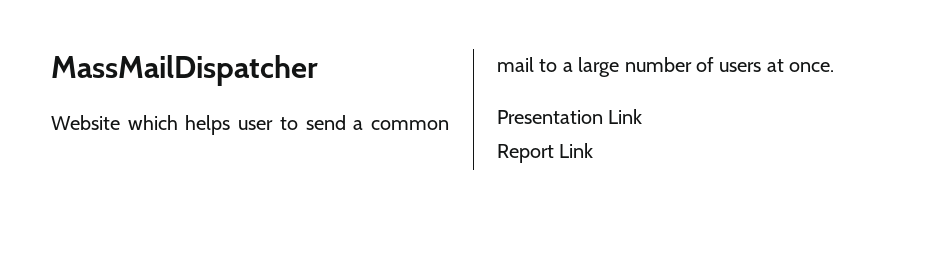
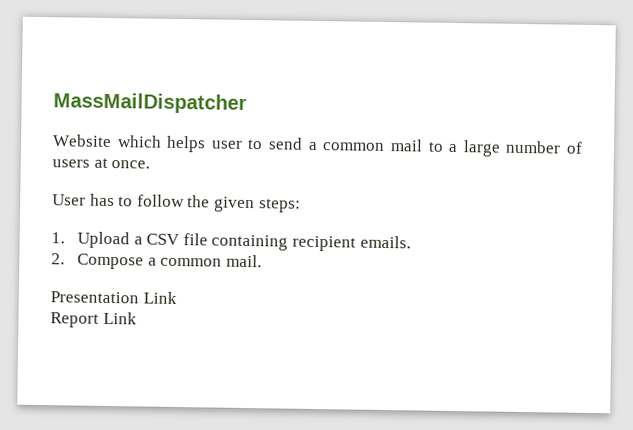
+ User has to follow the given steps:
+ 1. Upload a CSV file containing recipient emails.
+ 2. Compose a common mail.

